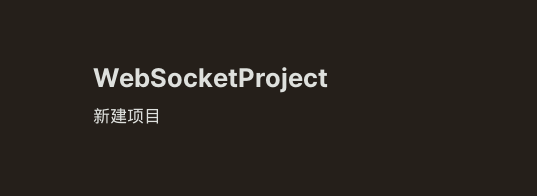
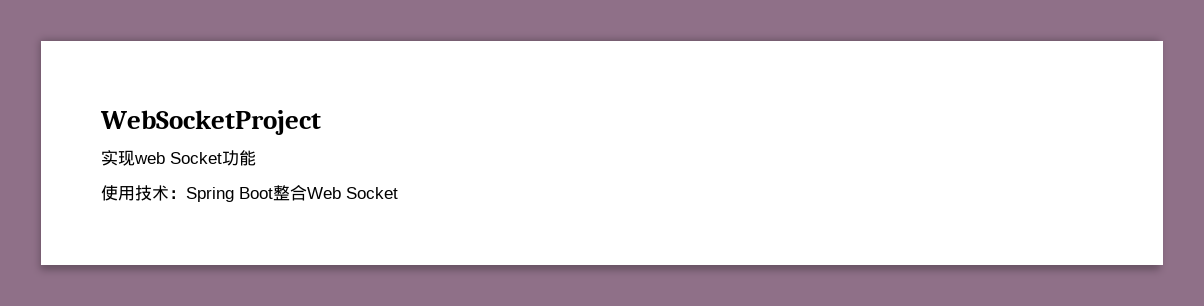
- 新建项目
+ 实现web Socket功能
+ 使用技术：Spring Boot整合Web Socket

